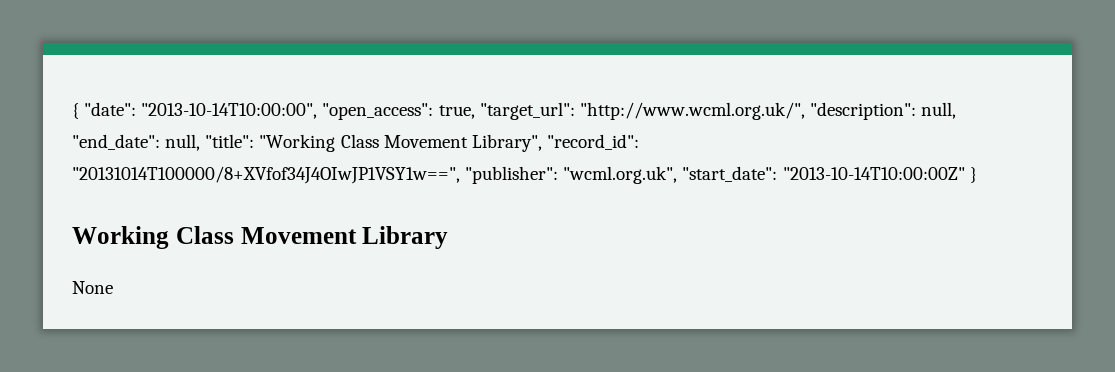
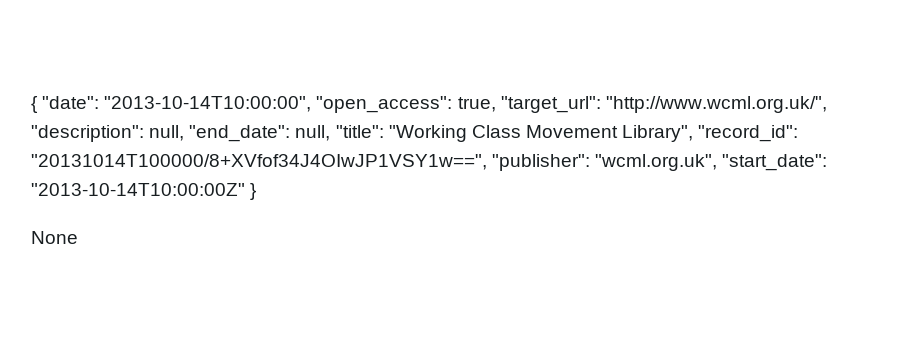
- Working Class Movement Library

